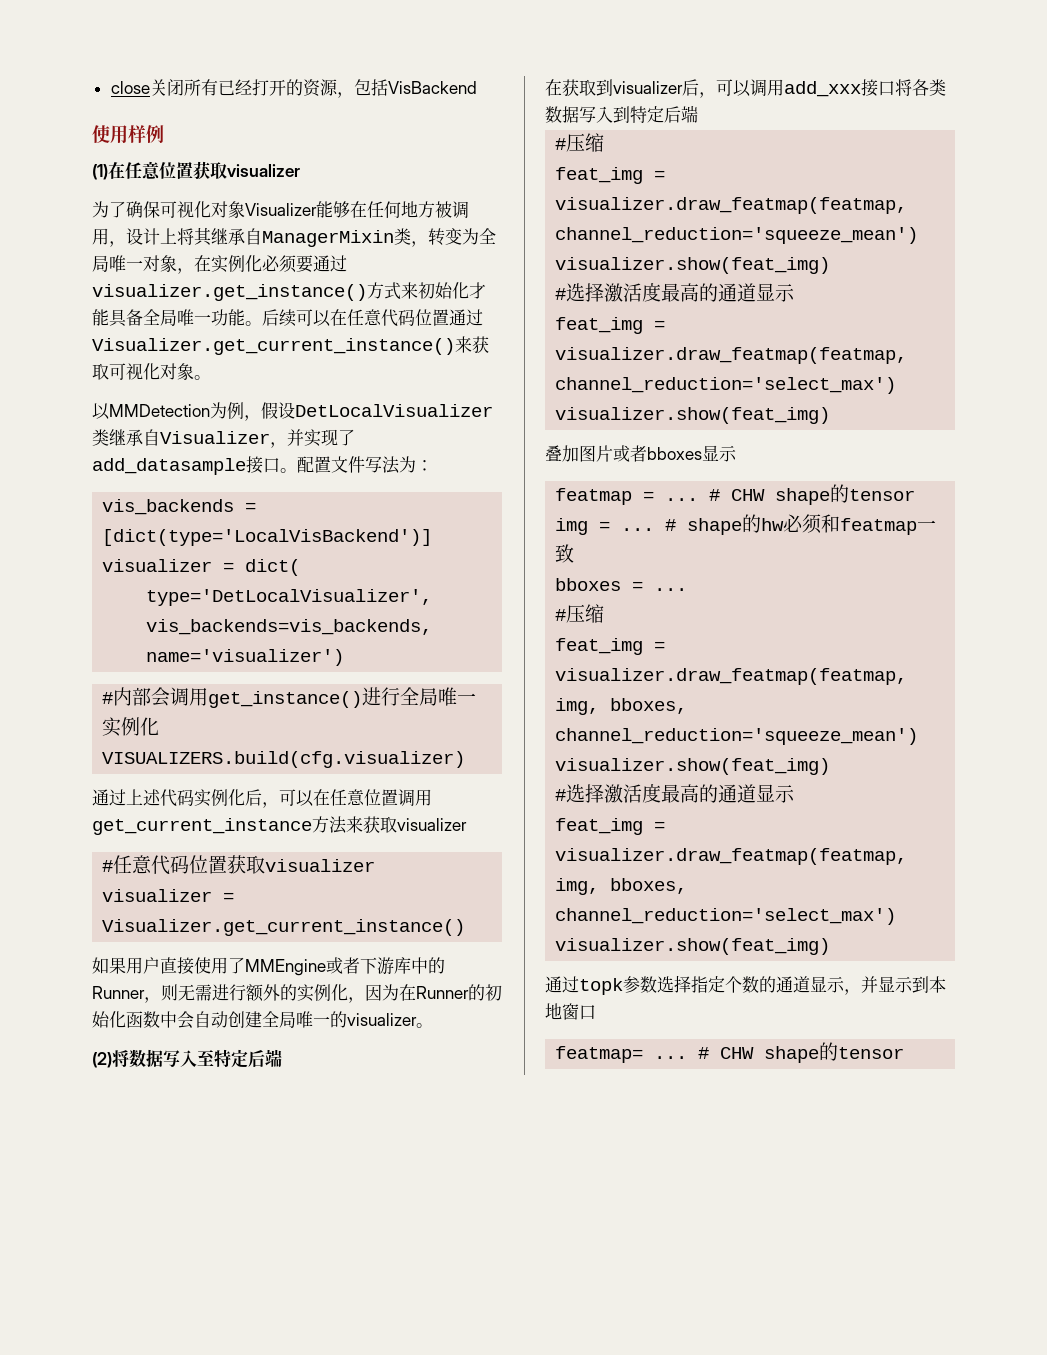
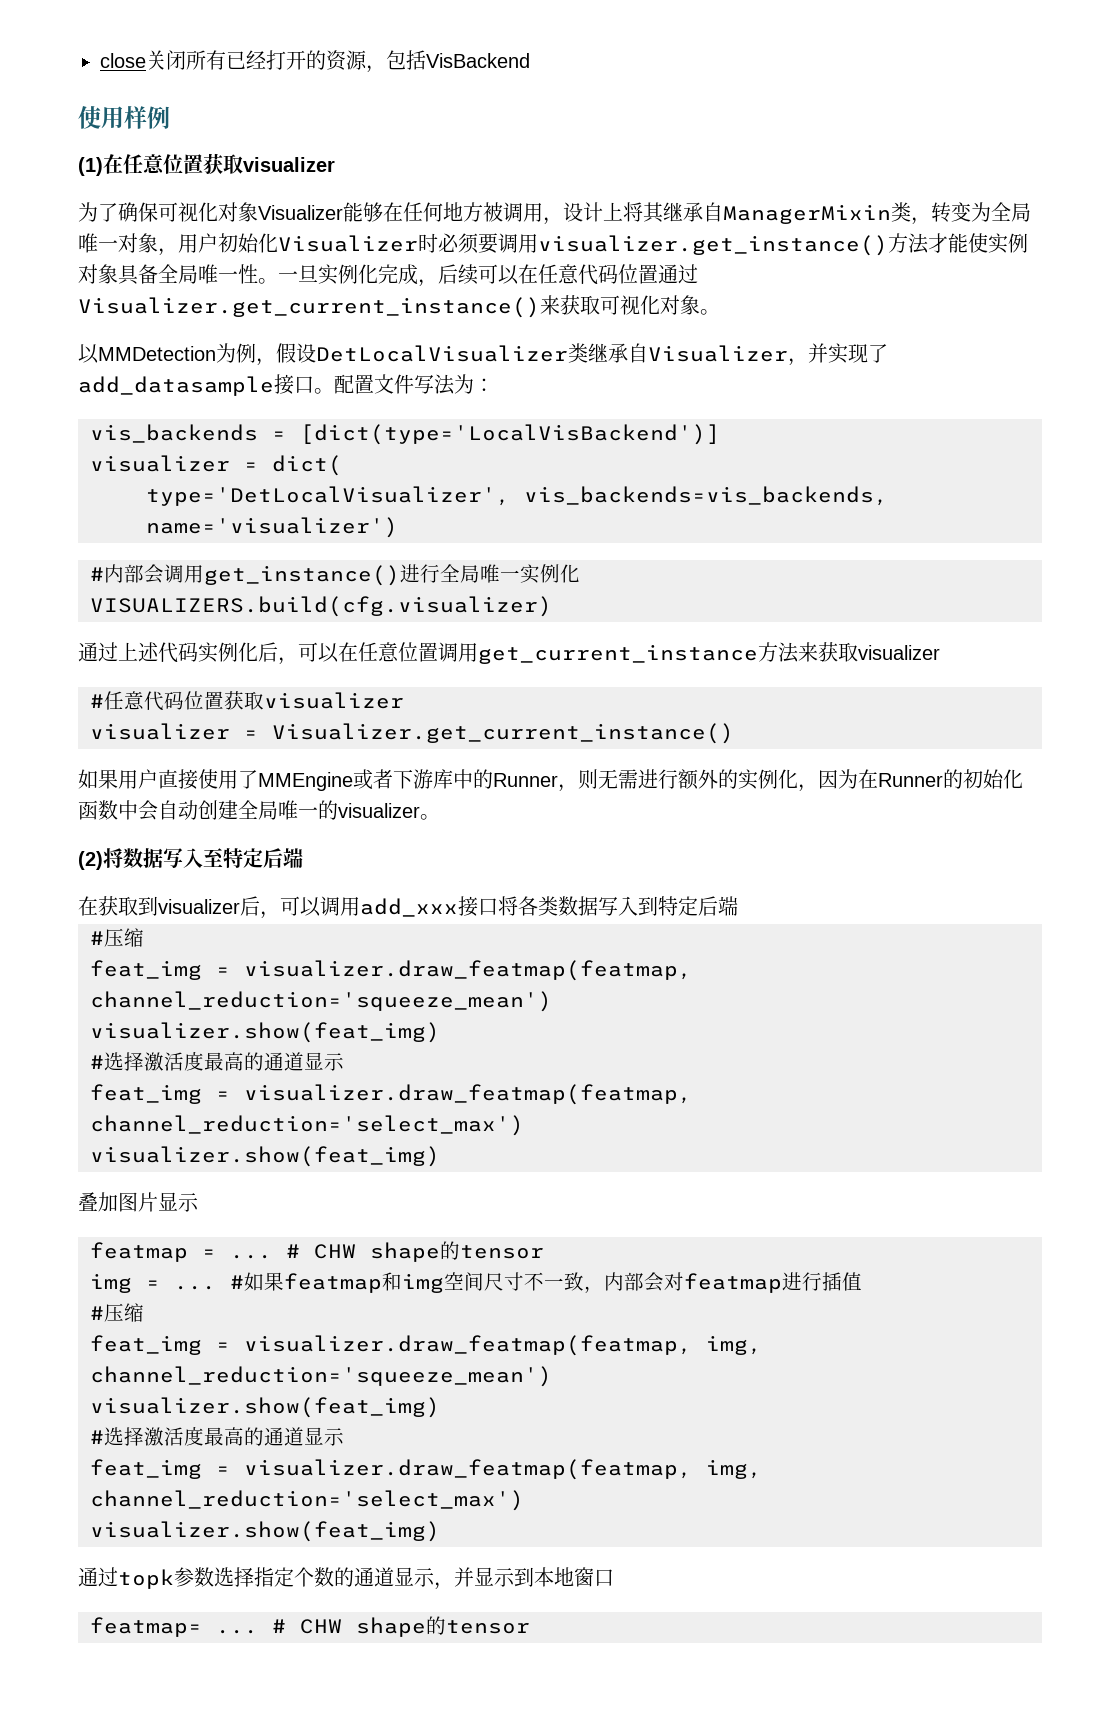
- 为了确保可视化对象Visualizer能够在任何地方被调用，设计上将其继承自ManagerMixin类，转变为全局唯一对象，在实例化必须要通过visualizer.get_instance()方式来初始化才能具备全局唯一功能。后续可以在任意代码位置通过Visualizer.get_current_instance()来获取可视化对象。
+ 为了确保可视化对象Visualizer能够在任何地方被调用，设计上将其继承自ManagerMixin类，转变为全局唯一对象，用户初始化Visualizer时必须要调用visualizer.get_instance()方法才能使实例对象具备全局唯一性。一旦实例化完成，后续可以在任意代码位置通过Visualizer.get_current_instance()来获取可视化对象。
- 叠加图片或者bboxes显示
+ 叠加图片显示
- # shape的hw必须和featmap一致
- bboxes = ...
+ #如果featmap和img空间尺寸不一致，内部会对featmap进行插值
- feat_img = visualizer.draw_featmap(featmap, img, bboxes, channel_reduction='squeeze_mean')
+ feat_img = visualizer.draw_featmap(featmap, img, channel_reduction='squeeze_mean')
- feat_img = visualizer.draw_featmap(featmap, img, bboxes, channel_reduction='select_max')
+ feat_img = visualizer.draw_featmap(featmap, img, channel_reduction='select_max')

